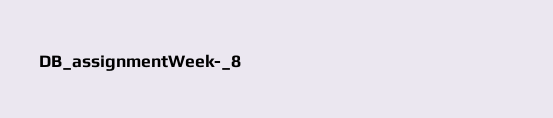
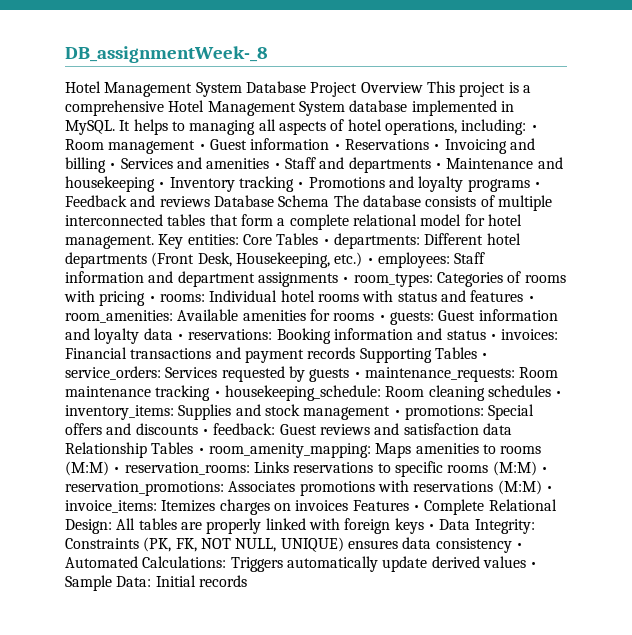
+ Hotel Management System Database Project Overview This project is a comprehensive Hotel Management System database implemented in MySQL. It helps to managing all aspects of hotel operations, including: • Room management • Guest information • Reservations • Invoicing and billing • Services and amenities • Staff and departments • Maintenance and housekeeping • Inventory tracking • Promotions and loyalty programs • Feedback and reviews Database Schema The database consists of multiple interconnected tables that form a complete relational model for hotel management. Key entities: Core Tables • departments: Different hotel departments (Front Desk, Housekeeping, etc.) • employees: Staff information and department assignments • room_types: Categories of rooms with pricing • rooms: Individual hotel rooms with status and features • room_amenities: Available amenities for rooms • guests: Guest information and loyalty data • reservations: Booking information and status • invoices: Financial transactions and payment records Supporting Tables • service_orders: Services requested by guests • maintenance_requests: Room maintenance tracking • housekeeping_schedule: Room cleaning schedules • inventory_items: Supplies and stock management • promotions: Special offers and discounts • feedback: Guest reviews and satisfaction data Relationship Tables • room_amenity_mapping: Maps amenities to rooms (M:M) • reservation_rooms: Links reservations to specific rooms (M:M) • reservation_promotions: Associates promotions with reservations (M:M) • invoice_items: Itemizes charges on invoices Features • Complete Relational Design: All tables are properly linked with foreign keys • Data Integrity: Constraints (PK, FK, NOT NULL, UNIQUE) ensures data consistency • Automated Calculations: Triggers automatically update derived values • Sample Data: Initial records

